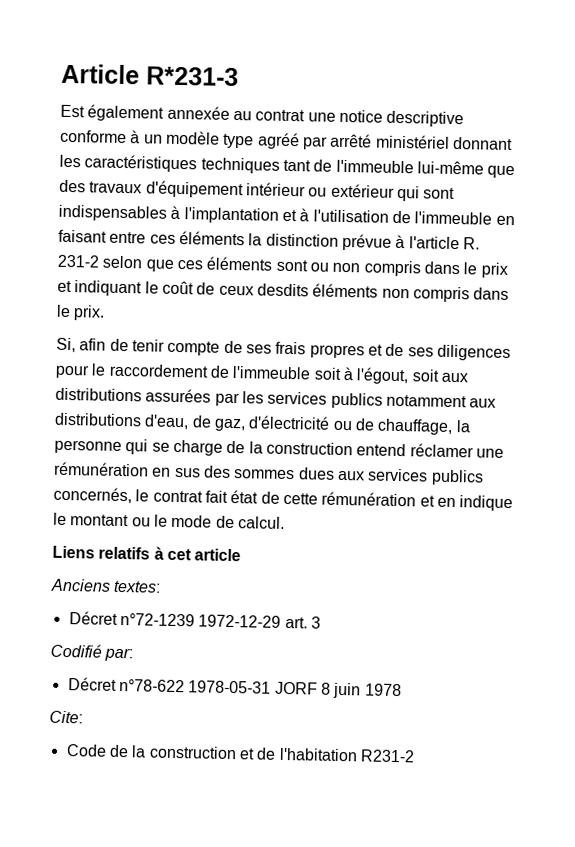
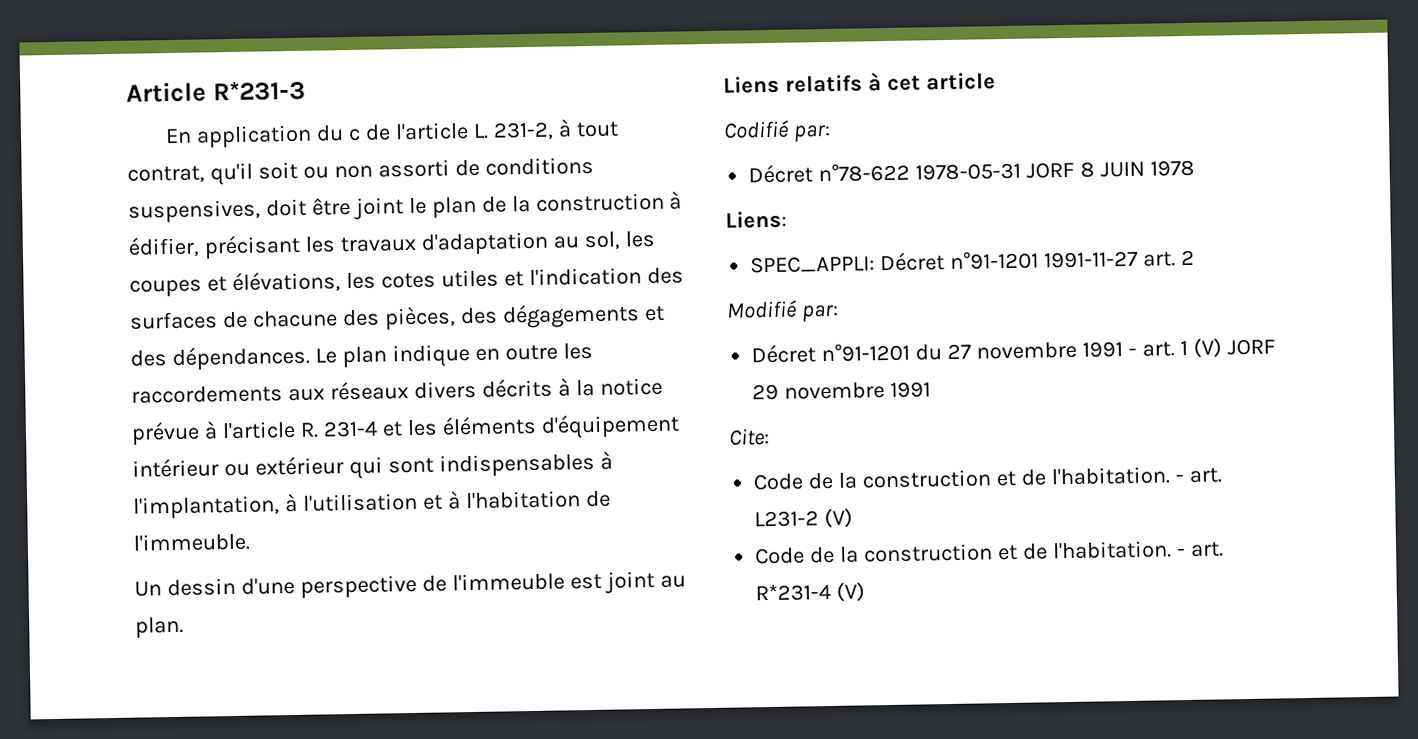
- Est également annexée au contrat une notice descriptive conforme à un modèle type agréé par arrêté ministériel donnant les caractéristiques techniques tant de l'immeuble lui-même que des travaux d'équipement intérieur ou extérieur qui sont indispensables à l'implantation et à l'utilisation de l'immeuble en faisant entre ces éléments la distinction prévue à l'article R. 231-2 selon que ces éléments sont ou non compris dans le prix et indiquant le coût de ceux desdits éléments non compris dans le prix.
- Si, afin de tenir compte de ses frais propres et de ses diligences pour le raccordement de l'immeuble soit à l'égout, soit aux distributions assurées par les services publics notamment aux distributions d'eau, de gaz, d'électricité ou de chauffage, la personne qui se charge de la construction entend réclamer une rémunération en sus des sommes dues aux services publics concernés, le contrat fait état de cette rémunération et en indique le montant ou le mode de calcul.
+ En application du c de l'article L. 231-2, à tout contrat, qu'il soit ou non assorti de conditions suspensives, doit être joint le plan de la construction à édifier, précisant les travaux d'adaptation au sol, les coupes et élévations, les cotes utiles et l'indication des surfaces de chacune des pièces, des dégagements et des dépendances. Le plan indique en outre les raccordements aux réseaux divers décrits à la notice prévue à l'article R. 231-4 et les éléments d'équipement intérieur ou extérieur qui sont indispensables à l'implantation, à l'utilisation et à l'habitation de l'immeuble.
+ Un dessin d'une perspective de l'immeuble est joint au plan.
- Anciens textes:
- Décret n°72-1239 1972-12-29 art. 3
- Décret n°78-622 1978-05-31 JORF 8 juin 1978
+ Décret n°78-622 1978-05-31 JORF 8 JUIN 1978
+ Liens:
+ SPEC_APPLI: Décret n°91-1201 1991-11-27 art. 2
+ Modifié par:
+ Décret n°91-1201 du 27 novembre 1991 - art. 1 (V) JORF 29 novembre 1991
- Code de la construction et de l'habitation R231-2
+ Code de la construction et de l'habitation. - art. L231-2 (V)
+ Code de la construction et de l'habitation. - art. R*231-4 (V)

